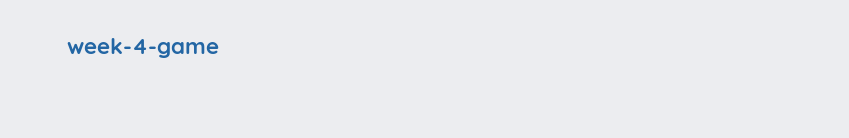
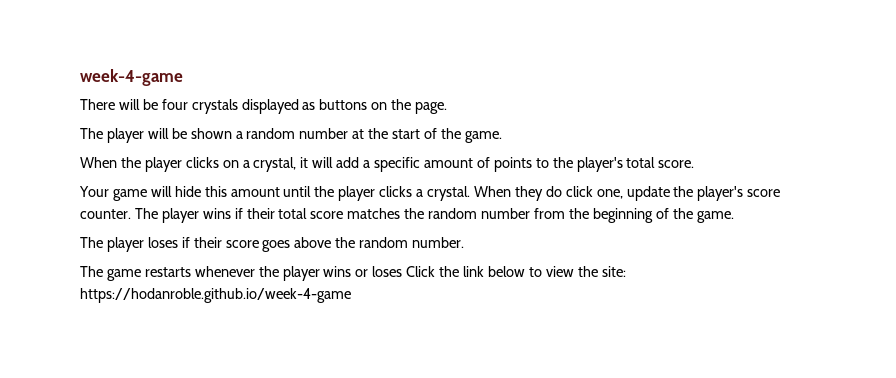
+ There will be four crystals displayed as buttons on the page.
+ The player will be shown a random number at the start of the game.
+ When the player clicks on a crystal, it will add a specific amount of points to the player's total score.
+ Your game will hide this amount until the player clicks a crystal. When they do click one, update the player's score counter. The player wins if their total score matches the random number from the beginning of the game.
+ The player loses if their score goes above the random number.
+ The game restarts whenever the player wins or loses Click the link below to view the site: https://hodanroble.github.io/week-4-game

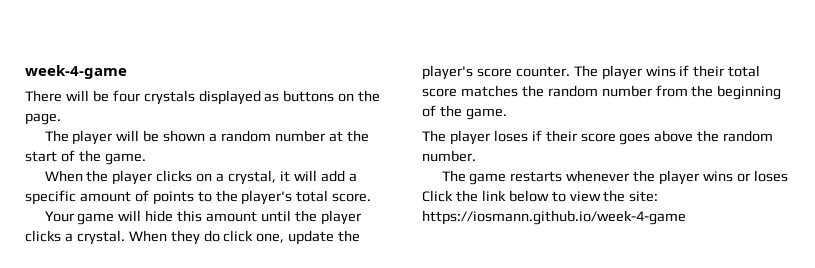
- The game restarts whenever the player wins or loses Click the link below to view the site: https://hodanroble.github.io/week-4-game
+ The game restarts whenever the player wins or loses Click the link below to view the site: https://iosmann.github.io/week-4-game

